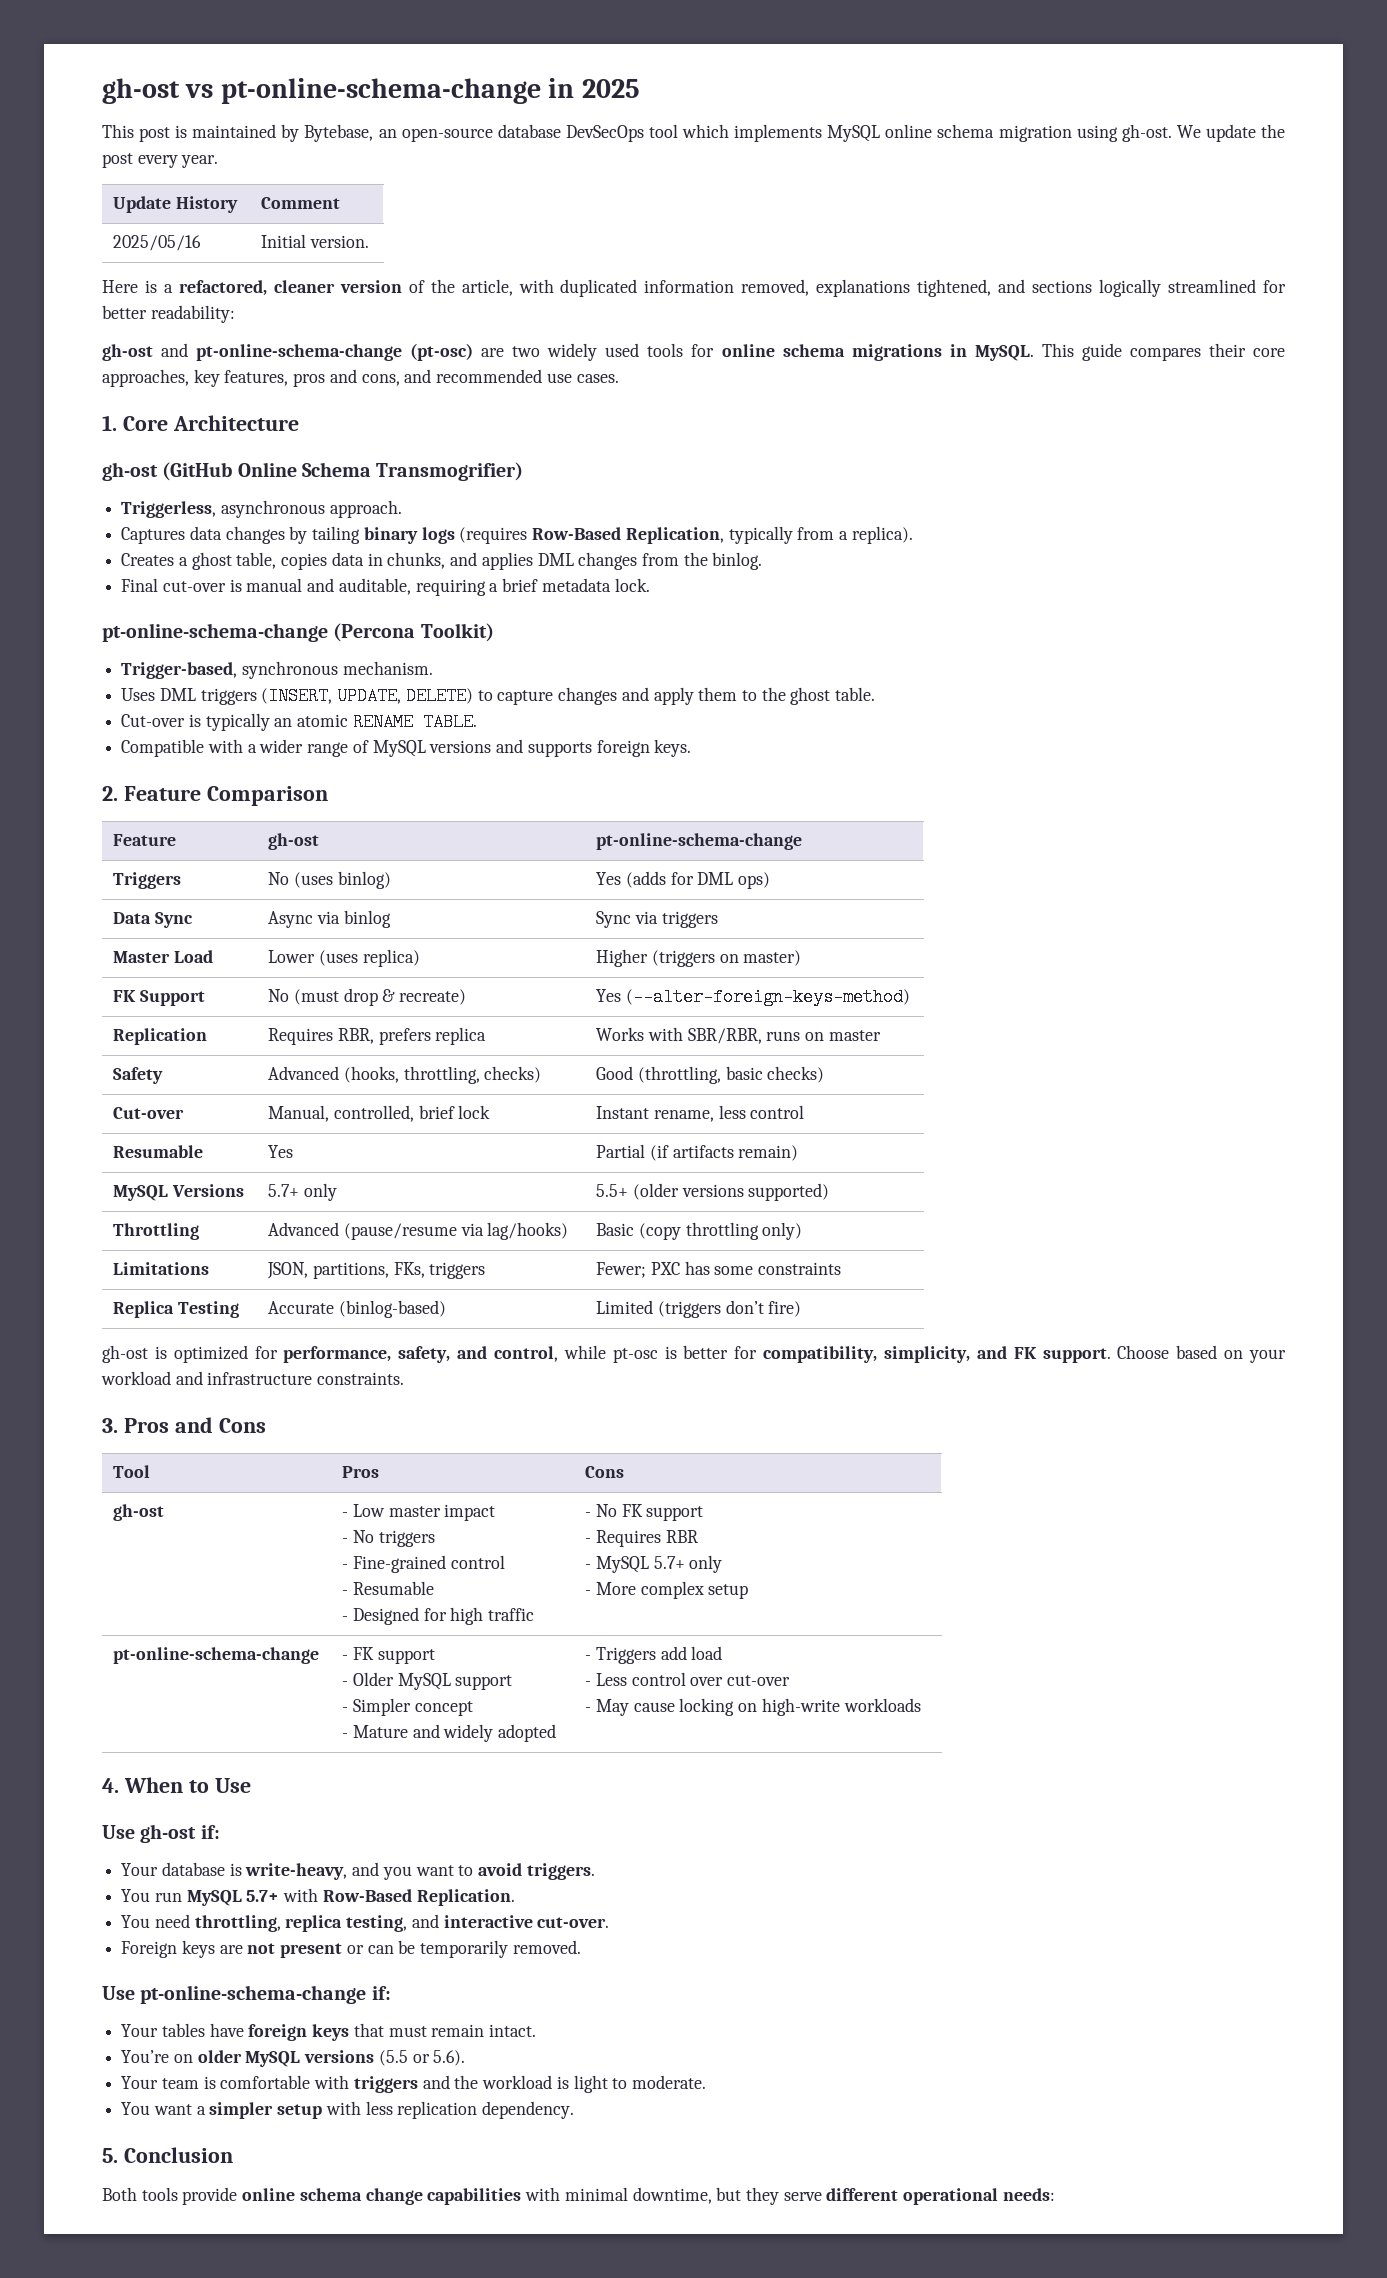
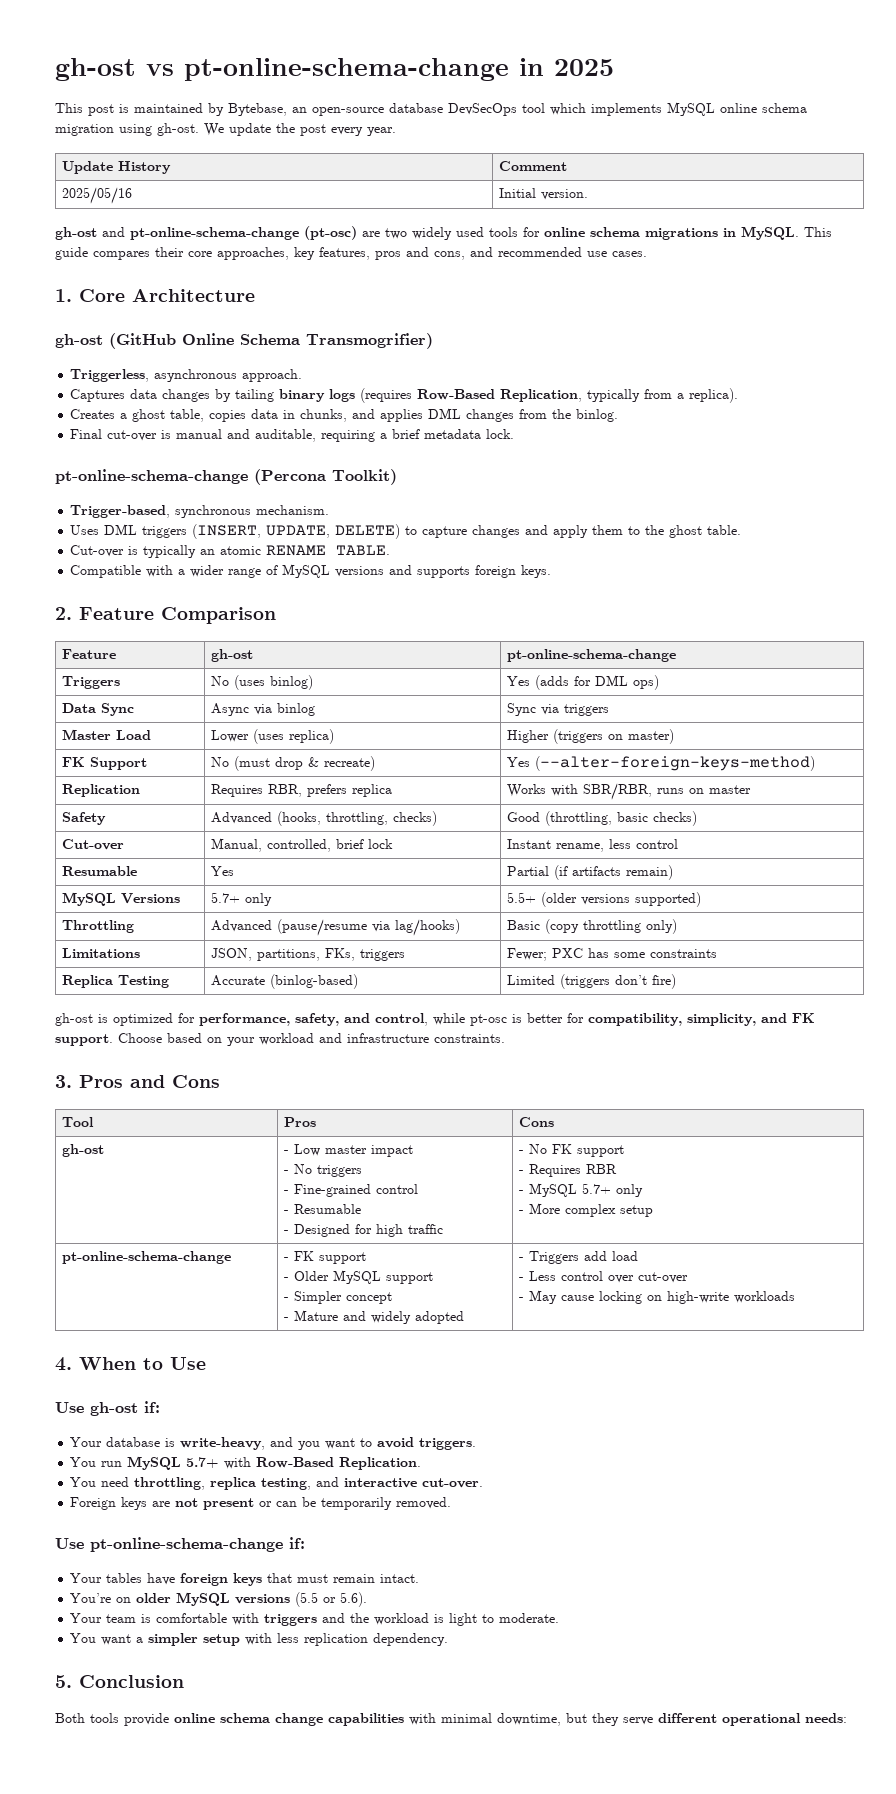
- Here is a refactored, cleaner version of the article, with duplicated information removed, explanations tightened, and sections logically streamlined for better readability:

